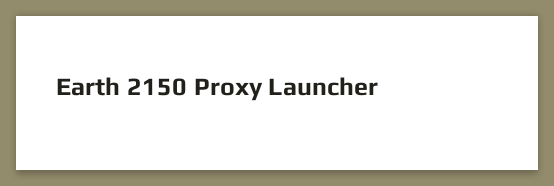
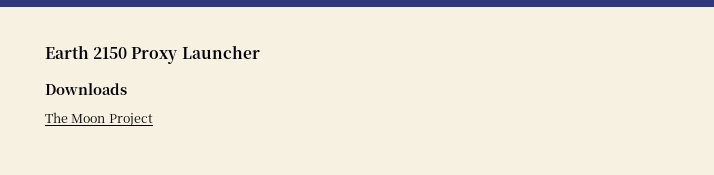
+ Downloads
+ The Moon Project

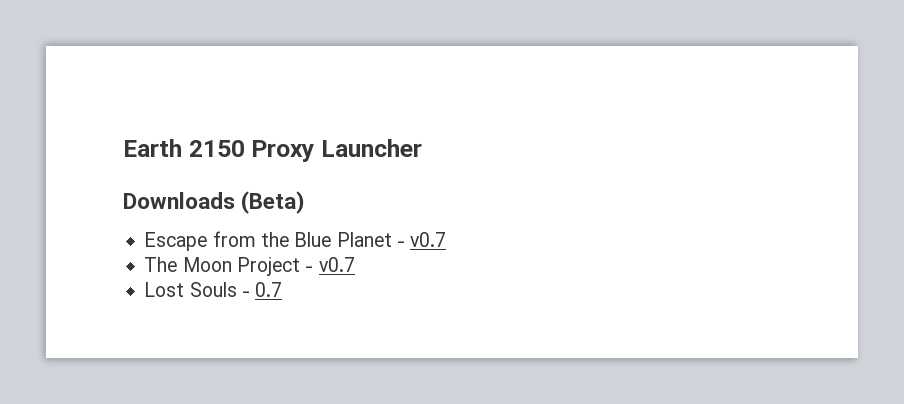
- Downloads
- The Moon Project
+ Downloads (Beta)
+ Escape from the Blue Planet - v0.7
+ The Moon Project - v0.7
+ Lost Souls - 0.7

